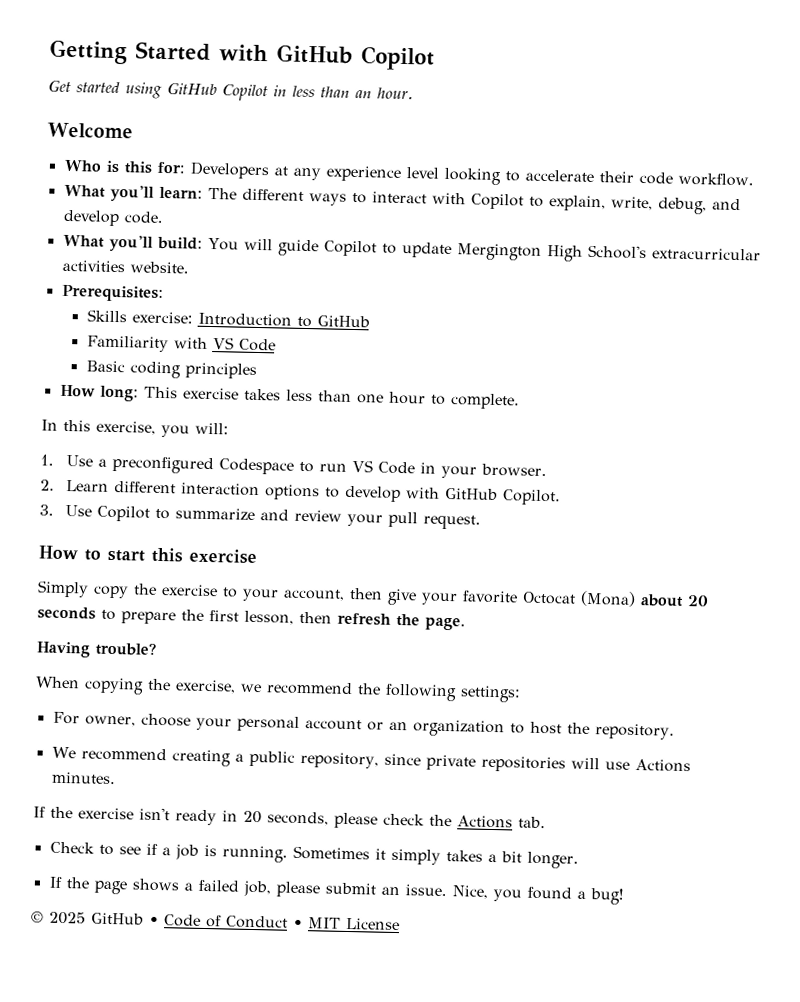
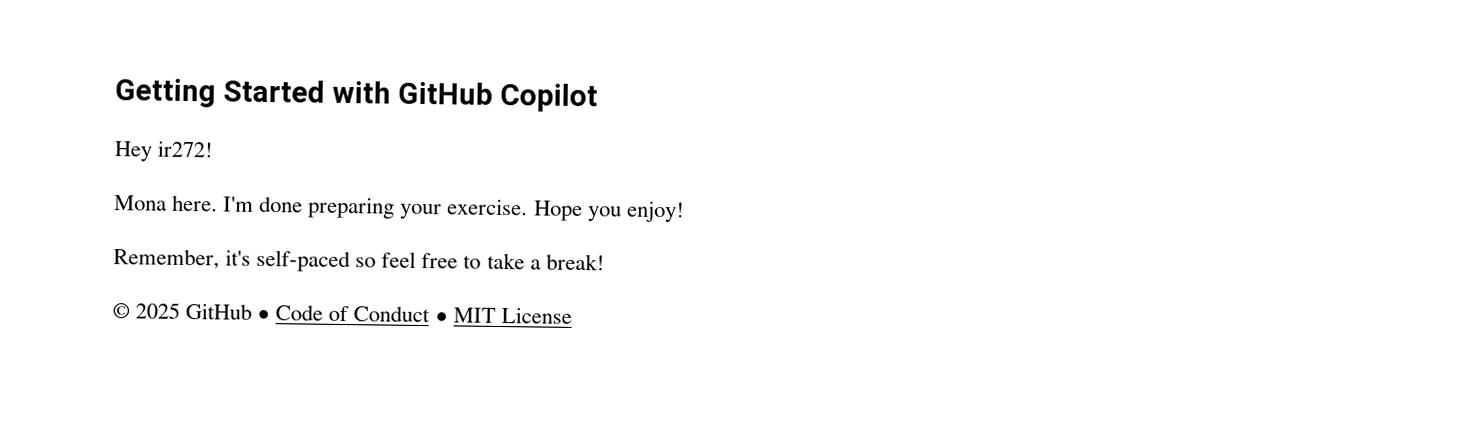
- Get started using GitHub Copilot in less than an hour.
- Welcome
- Who is this for: Developers at any experience level looking to accelerate their code workflow.
- What you'll learn: The different ways to interact with Copilot to explain, write, debug, and develop code.
- What you'll build: You will guide Copilot to update Mergington High School's extracurricular activities website.
- Prerequisites:
- Skills exercise: Introduction to GitHub
- Familiarity with VS Code
- Basic coding principles
- How long: This exercise takes less than one hour to complete.
- In this exercise, you will:
- 1. Use a preconfigured Codespace to run VS Code in your browser.
- 2. Learn different interaction options to develop with GitHub Copilot.
- 3. Use Copilot to summarize and review your pull request.
- How to start this exercise
- Simply copy the exercise to your account, then give your favorite Octocat (Mona) about 20 seconds to prepare the first lesson, then refresh the page.
- Having trouble?
- When copying the exercise, we recommend the following settings:
- For owner, choose your personal account or an organization to host the repository.
- We recommend creating a public repository, since private repositories will use Actions minutes.
- If the exercise isn't ready in 20 seconds, please check the Actions tab.
- Check to see if a job is running. Sometimes it simply takes a bit longer.
- If the page shows a failed job, please submit an issue. Nice, you found a bug!
+ Hey ir272!
+ Mona here. I'm done preparing your exercise. Hope you enjoy!
+ Remember, it's self-paced so feel free to take a break!

